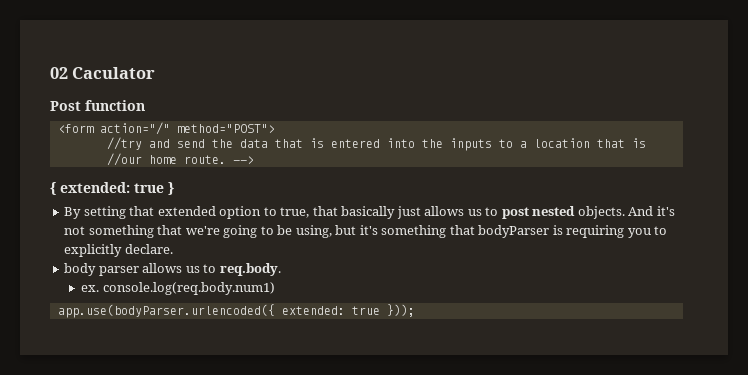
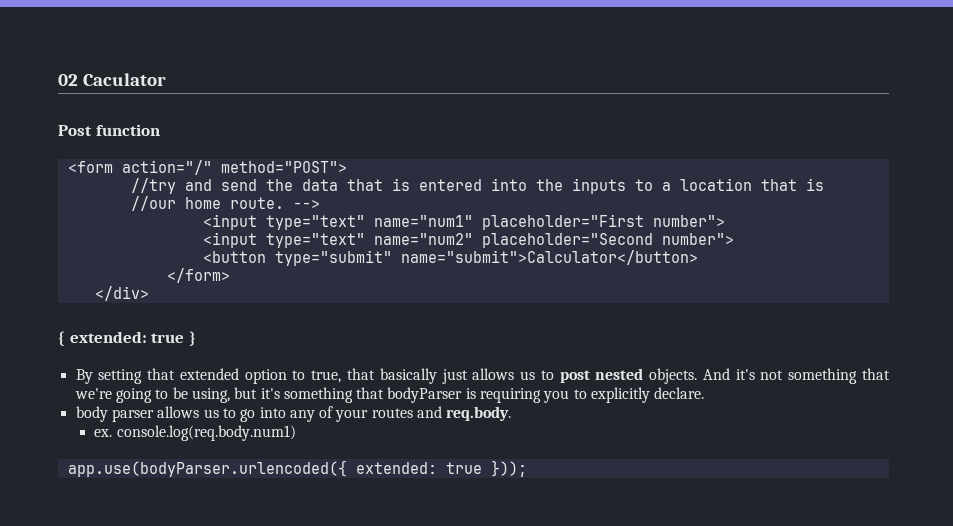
+ <input type="text" name="num1" placeholder="First number">
+ <input type="text" name="num2" placeholder="Second number">
+ <button type="submit" name="submit">Calculator</button>
+ </form>
+ </div>
- body parser allows us to req.body.
+ body parser allows us to go into any of your routes and req.body.

